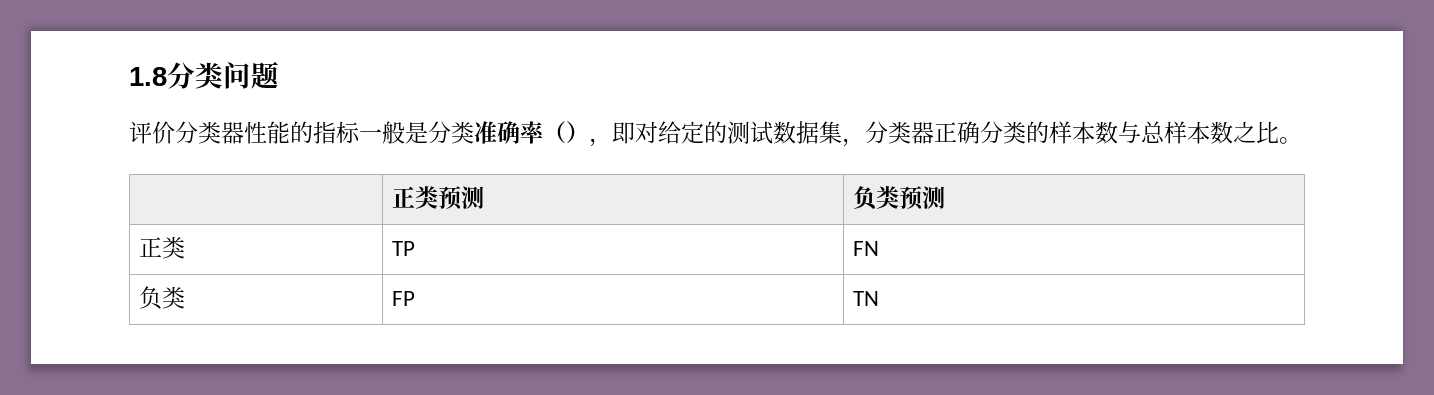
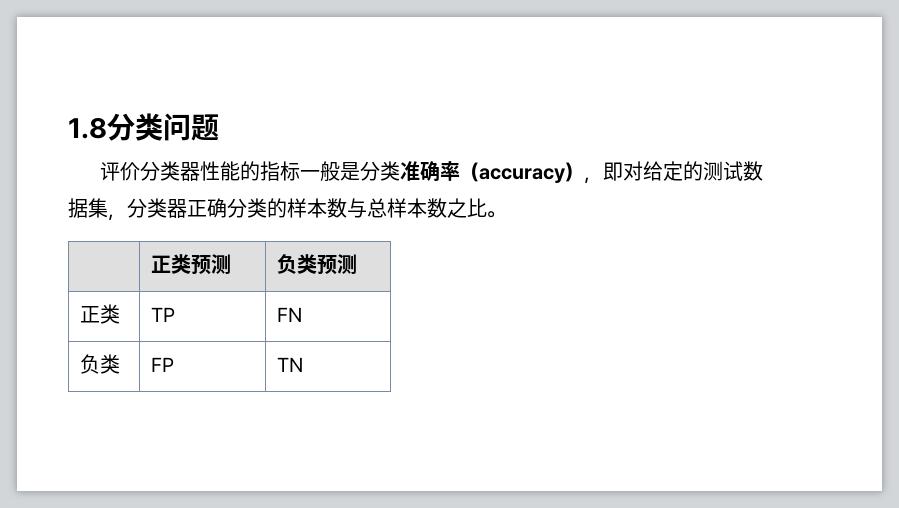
- 评价分类器性能的指标一般是分类准确率（），即对给定的测试数据集，分类器正确分类的样本数与总样本数之比。
+ 评价分类器性能的指标一般是分类准确率（accuracy），即对给定的测试数据集，分类器正确分类的样本数与总样本数之比。

